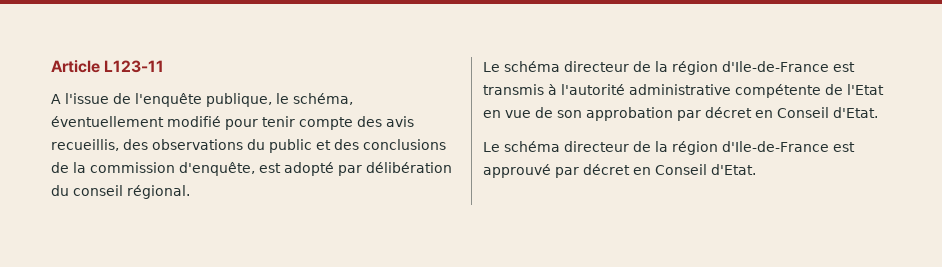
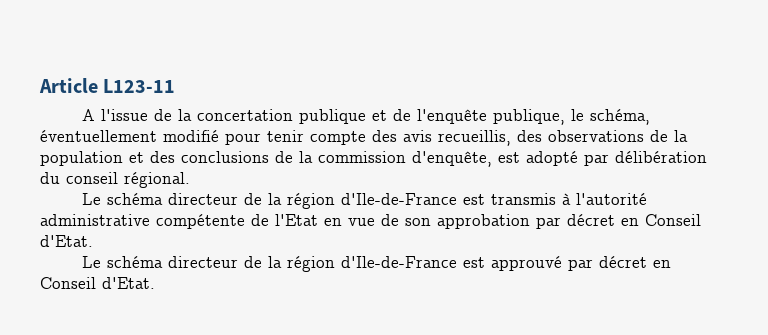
- A l'issue de l'enquête publique, le schéma, éventuellement modifié pour tenir compte des avis recueillis, des observations du public et des conclusions de la commission d'enquête, est adopté par délibération du conseil régional.
+ A l'issue de la concertation publique et de l'enquête publique, le schéma, éventuellement modifié pour tenir compte des avis recueillis, des observations de la population et des conclusions de la commission d'enquête, est adopté par délibération du conseil régional.

